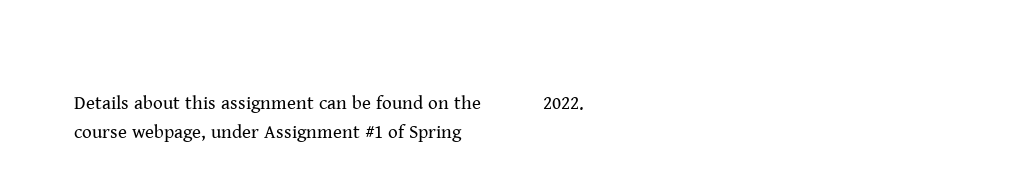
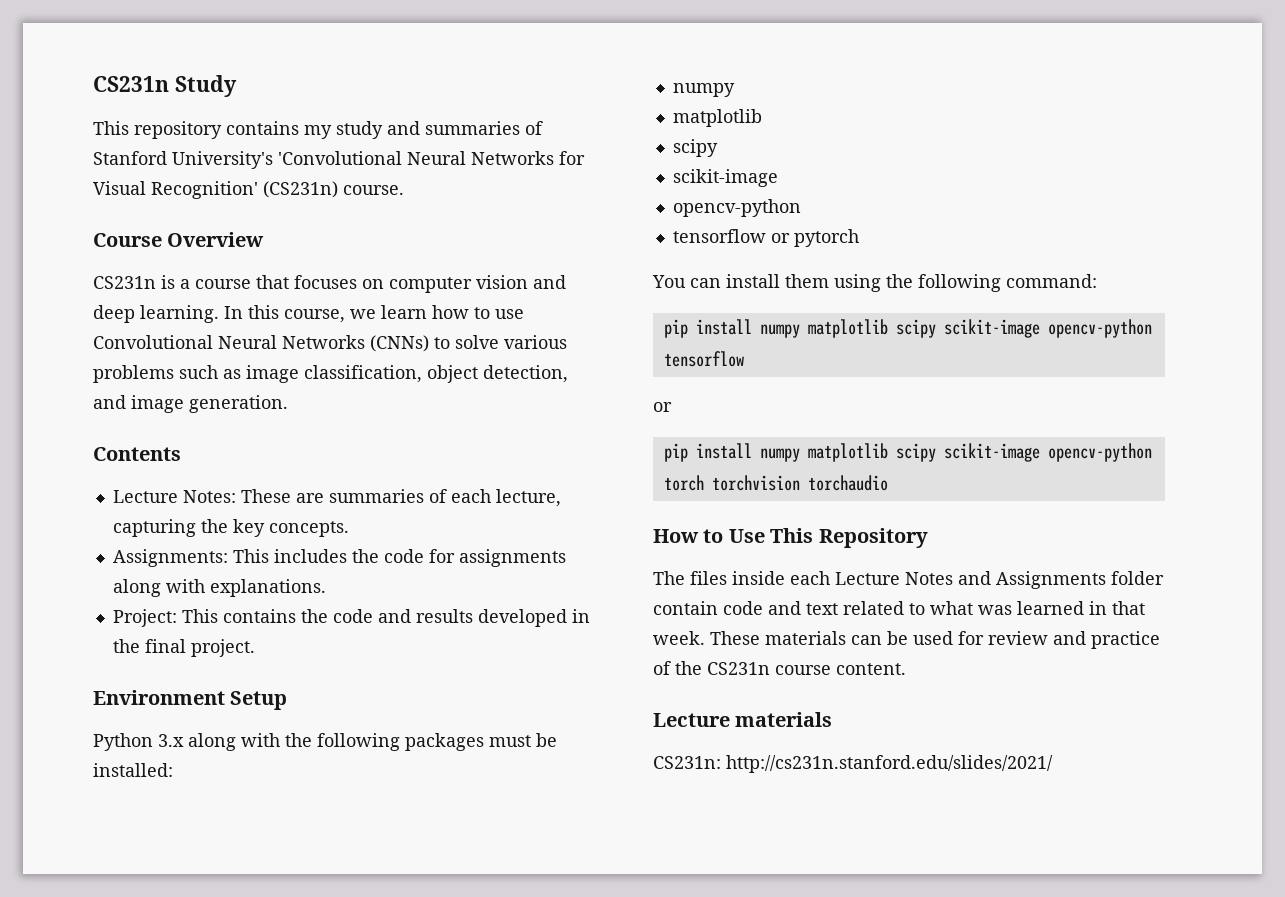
- Details about this assignment can be found on the course webpage, under Assignment #1 of Spring 2022.
+ CS231n Study
+ This repository contains my study and summaries of Stanford University's 'Convolutional Neural Networks for Visual Recognition' (CS231n) course.
+ Course Overview
+ CS231n is a course that focuses on computer vision and deep learning. In this course, we learn how to use Convolutional Neural Networks (CNNs) to solve various problems such as image classification, object detection, and image generation.
+ Contents
+ Lecture Notes: These are summaries of each lecture, capturing the key concepts.
+ Assignments: This includes the code for assignments along with explanations.
+ Project: This contains the code and results developed in the final project.
+ Environment Setup
+ Python 3.x along with the following packages must be installed:
+ numpy
+ matplotlib
+ scipy
+ scikit-image
+ opencv-python
+ tensorflow or pytorch
+ You can install them using the following command:
+ pip install numpy matplotlib scipy scikit-image opencv-python tensorflow
+ or
+ pip install numpy matplotlib scipy scikit-image opencv-python torch torchvision torchaudio
+ How to Use This Repository
+ The files inside each Lecture Notes and Assignments folder contain code and text related to what was learned in that week. These materials can be used for review and practice of the CS231n course content.
+ Lecture materials
+ CS231n: http://cs231n.stanford.edu/slides/2021/

